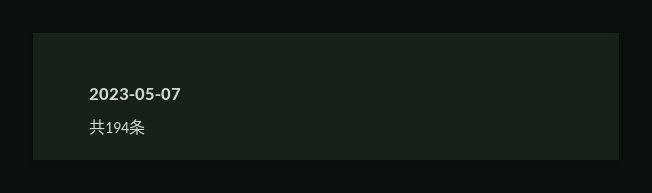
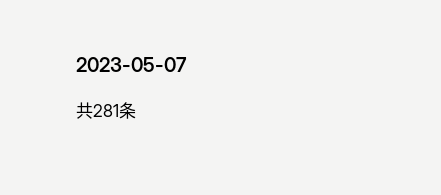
- 共194条
+ 共281条

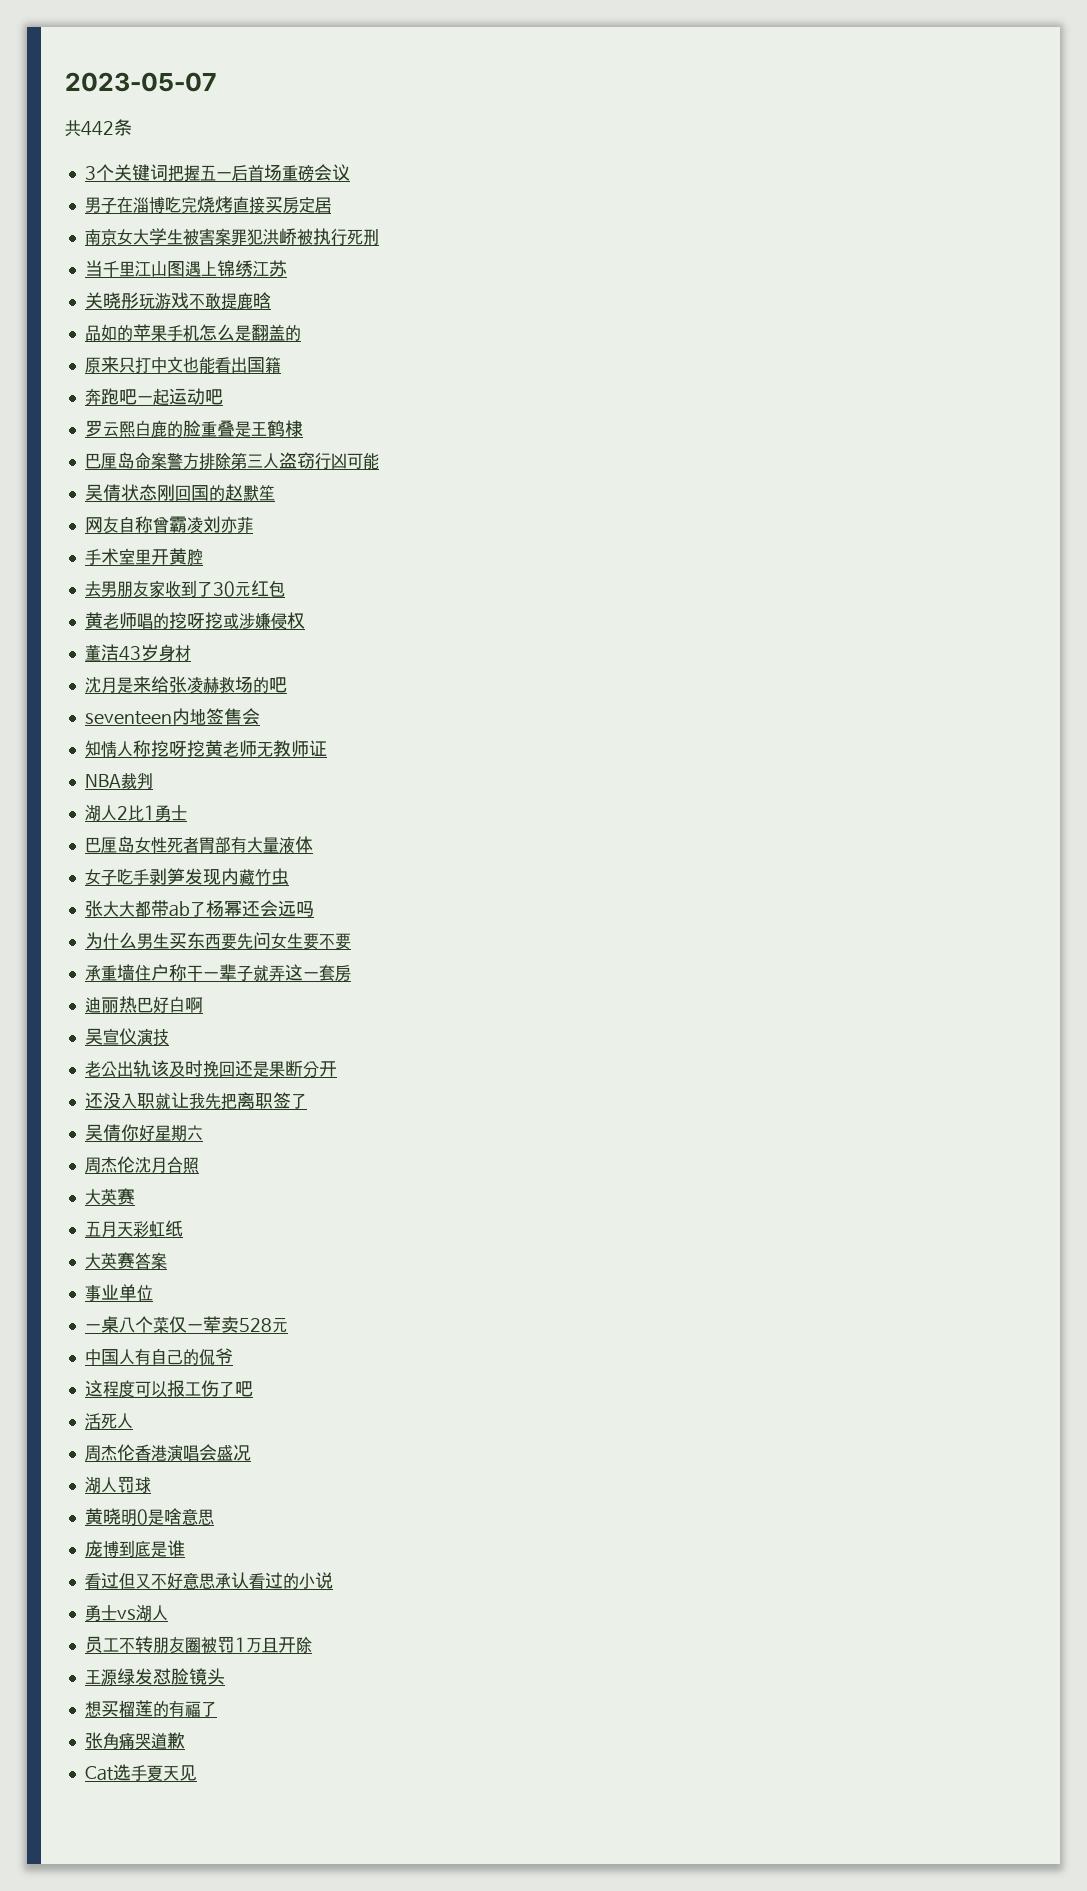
- 共281条
+ 共442条
+ 3个关键词把握五一后首场重磅会议
+ 男子在淄博吃完烧烤直接买房定居
+ 南京女大学生被害案罪犯洪峤被执行死刑
+ 当千里江山图遇上锦绣江苏
+ 关晓彤玩游戏不敢提鹿晗
+ 品如的苹果手机怎么是翻盖的
+ 原来只打中文也能看出国籍
+ 奔跑吧一起运动吧
+ 罗云熙白鹿的脸重叠是王鹤棣
+ 巴厘岛命案警方排除第三人盗窃行凶可能
+ 吴倩状态刚回国的赵默笙
+ 网友自称曾霸凌刘亦菲
+ 手术室里开黄腔
+ 去男朋友家收到了30元红包
+ 黄老师唱的挖呀挖或涉嫌侵权
+ 董洁43岁身材
+ 沈月是来给张凌赫救场的吧
+ seventeen内地签售会
+ 知情人称挖呀挖黄老师无教师证
+ NBA裁判
+ 湖人2比1勇士
+ 巴厘岛女性死者胃部有大量液体
+ 女子吃手剥笋发现内藏竹虫
+ 张大大都带ab了杨幂还会远吗
+ 为什么男生买东西要先问女生要不要
+ 承重墙住户称干一辈子就弄这一套房
+ 迪丽热巴好白啊
+ 吴宣仪演技
+ 老公出轨该及时挽回还是果断分开
+ 还没入职就让我先把离职签了
+ 吴倩你好星期六
+ 周杰伦沈月合照
+ 大英赛
+ 五月天彩虹纸
+ 大英赛答案
+ 事业单位
+ 一桌八个菜仅一荤卖528元
+ 中国人有自己的侃爷
+ 这程度可以报工伤了吧
+ 活死人
+ 周杰伦香港演唱会盛况
+ 湖人罚球
+ 黄晓明0是啥意思
+ 庞博到底是谁
+ 看过但又不好意思承认看过的小说
+ 勇士vs湖人
+ 员工不转朋友圈被罚1万且开除
+ 王源绿发怼脸镜头
+ 想买榴莲的有福了
+ 张角痛哭道歉
+ Cat选手夏天见

